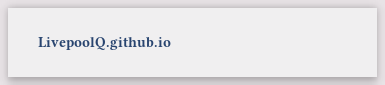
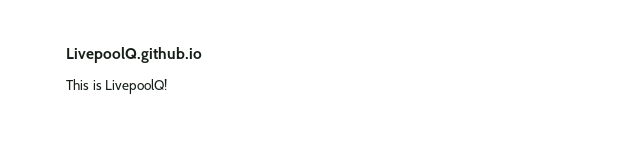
+ This is LivepoolQ!

